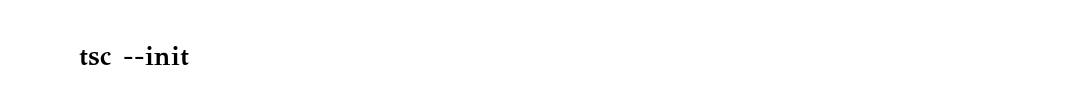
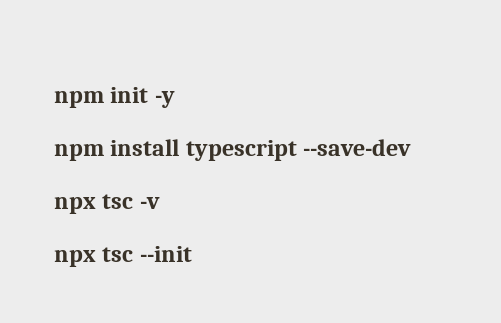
- tsc --init
+ npm init -y
+ npm install typescript --save-dev
+ npx tsc -v
+ npx tsc --init

